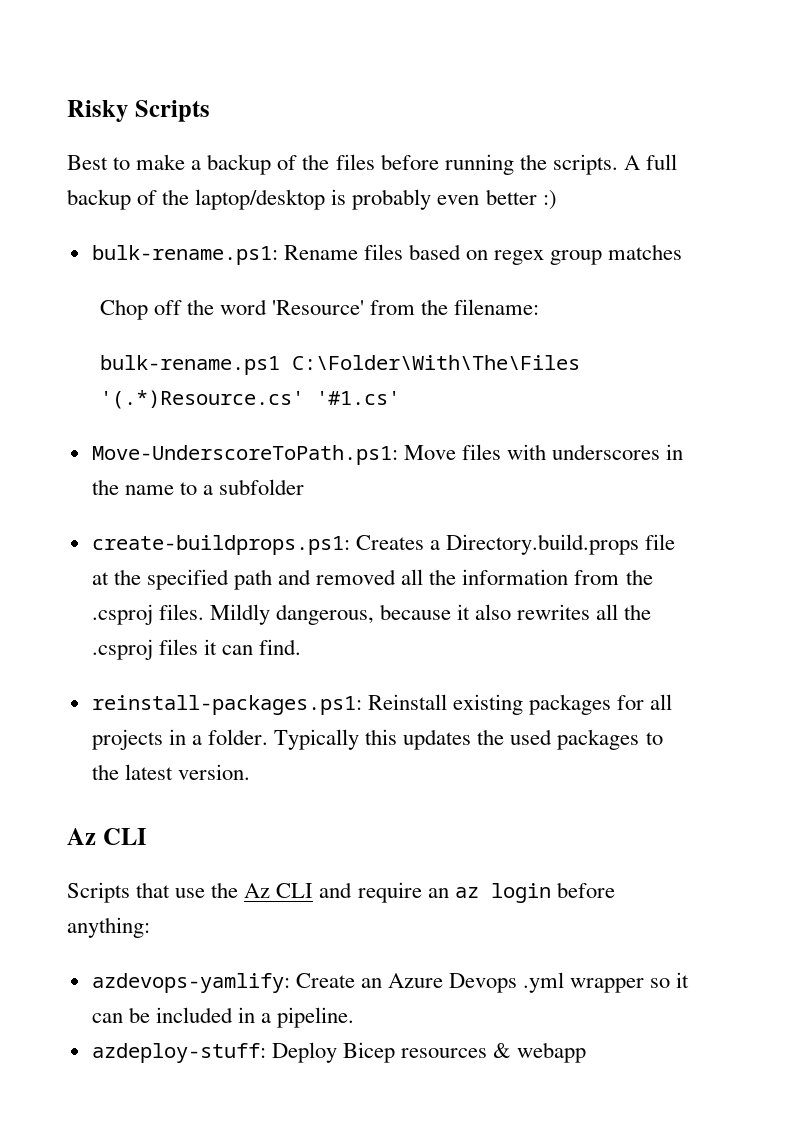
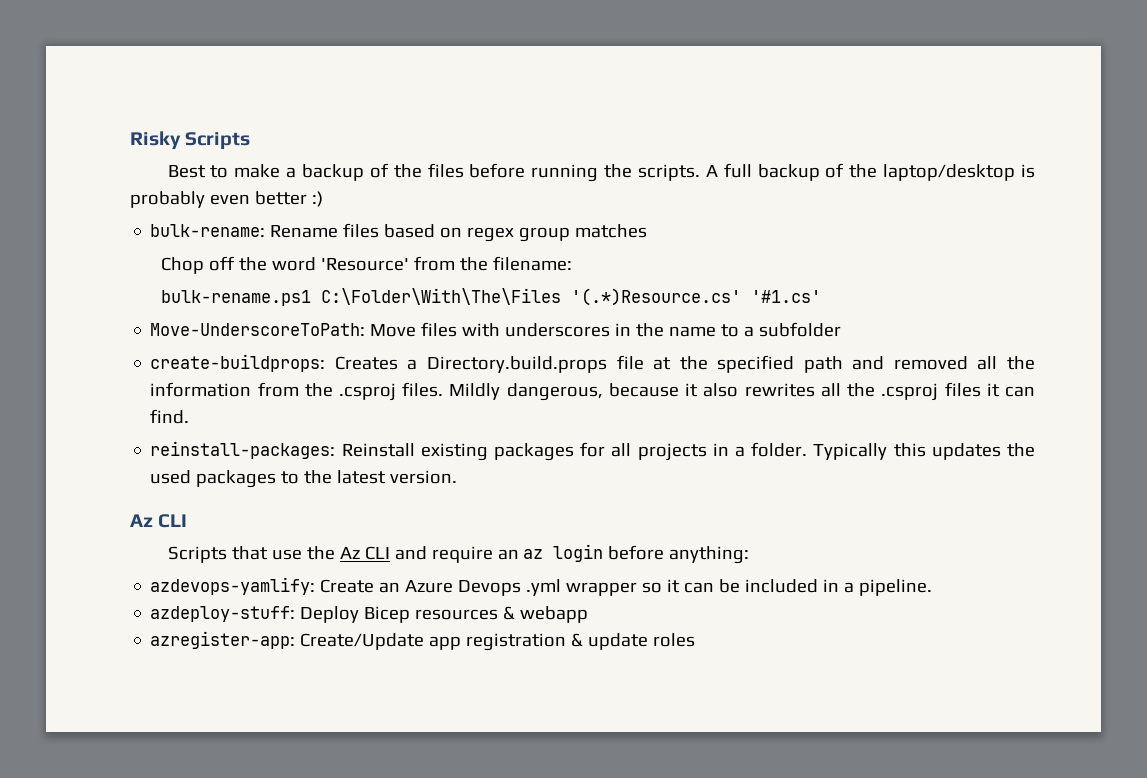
- bulk-rename.ps1: Rename files based on regex group matches
+ bulk-rename: Rename files based on regex group matches
- Move-UnderscoreToPath.ps1: Move files with underscores in the name to a subfolder
+ Move-UnderscoreToPath: Move files with underscores in the name to a subfolder
- create-buildprops.ps1: Creates a Directory.build.props file at the specified path and removed all the information from the .csproj files.
+ create-buildprops: Creates a Directory.build.props file at the specified path and removed all the information from the .csproj files.
- reinstall-packages.ps1: Reinstall existing packages for all projects in a folder.
+ reinstall-packages: Reinstall existing packages for all projects in a folder.
+ azregister-app: Create/Update app registration & update roles

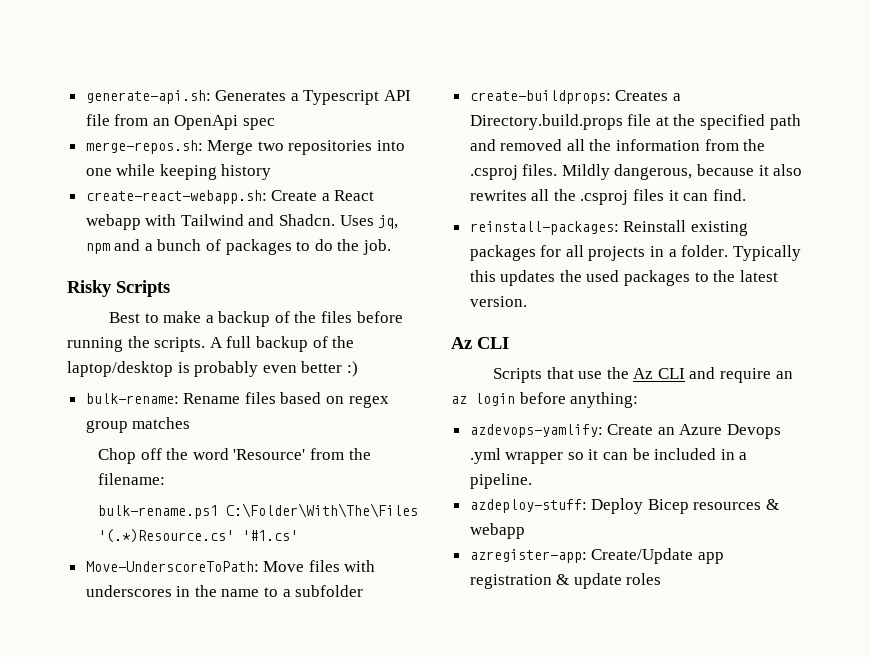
+ generate-api.sh: Generates a Typescript API file from an OpenApi spec
+ merge-repos.sh: Merge two repositories into one while keeping history
+ create-react-webapp.sh: Create a React webapp with Tailwind and Shadcn. Uses jq, npm and a bunch of packages to do the job.

